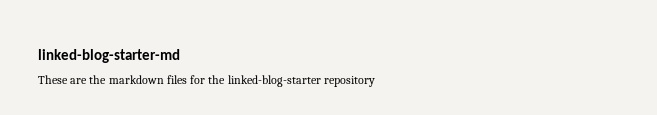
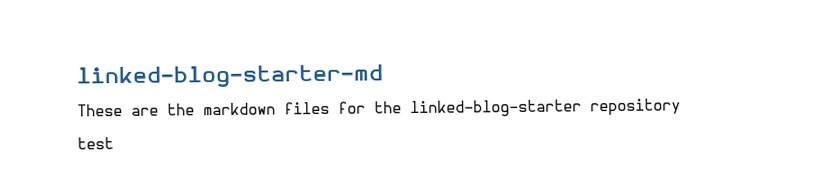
+ test

